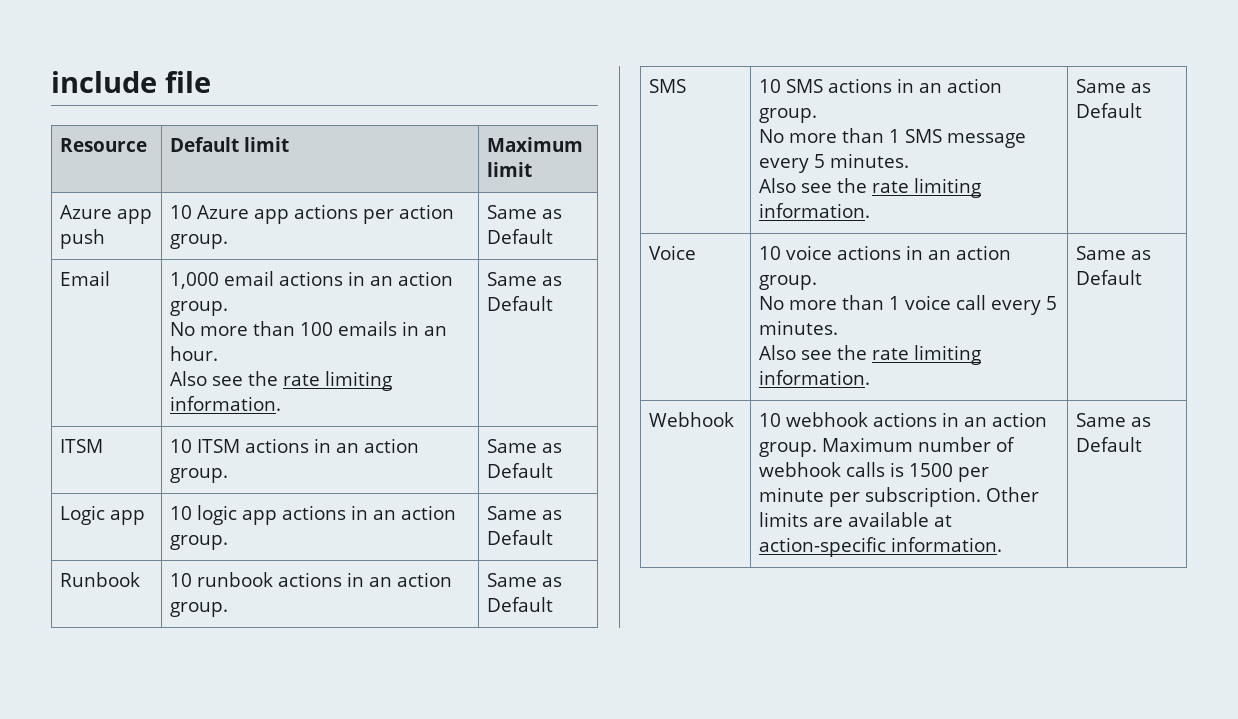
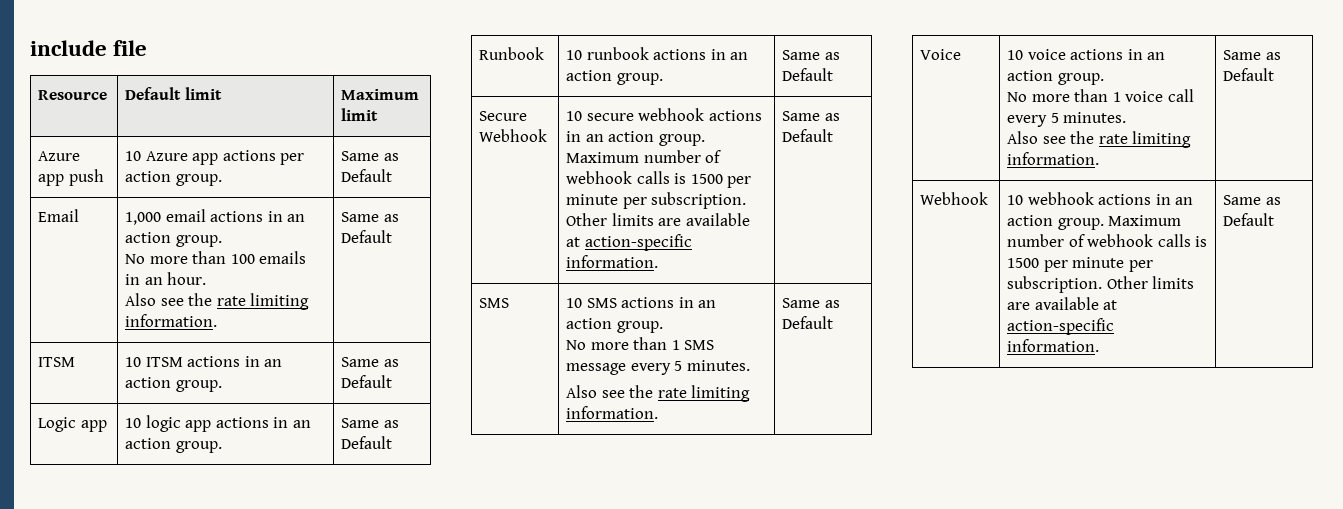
+ Secure Webhook | 10 secure webhook actions in an action group. Maximum number of webhook calls is 1500 per minute per subscription. Other limits are available at action-specific information. | Same as Default

